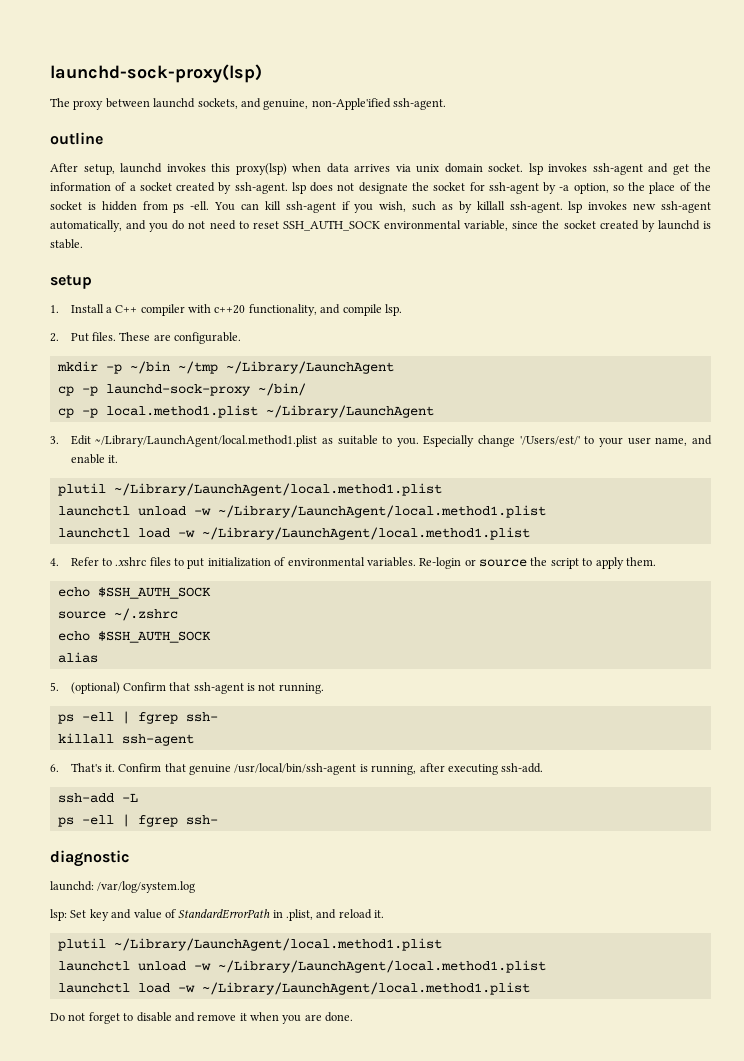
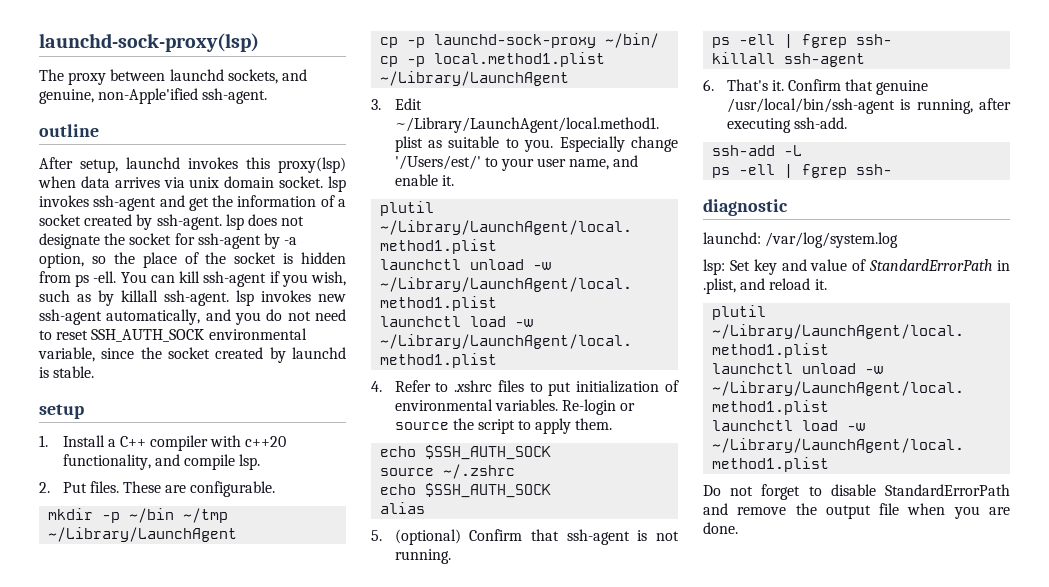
- Do not forget to disable and remove it when you are done.
+ Do not forget to disable StandardErrorPath and remove the output file when you are done.

